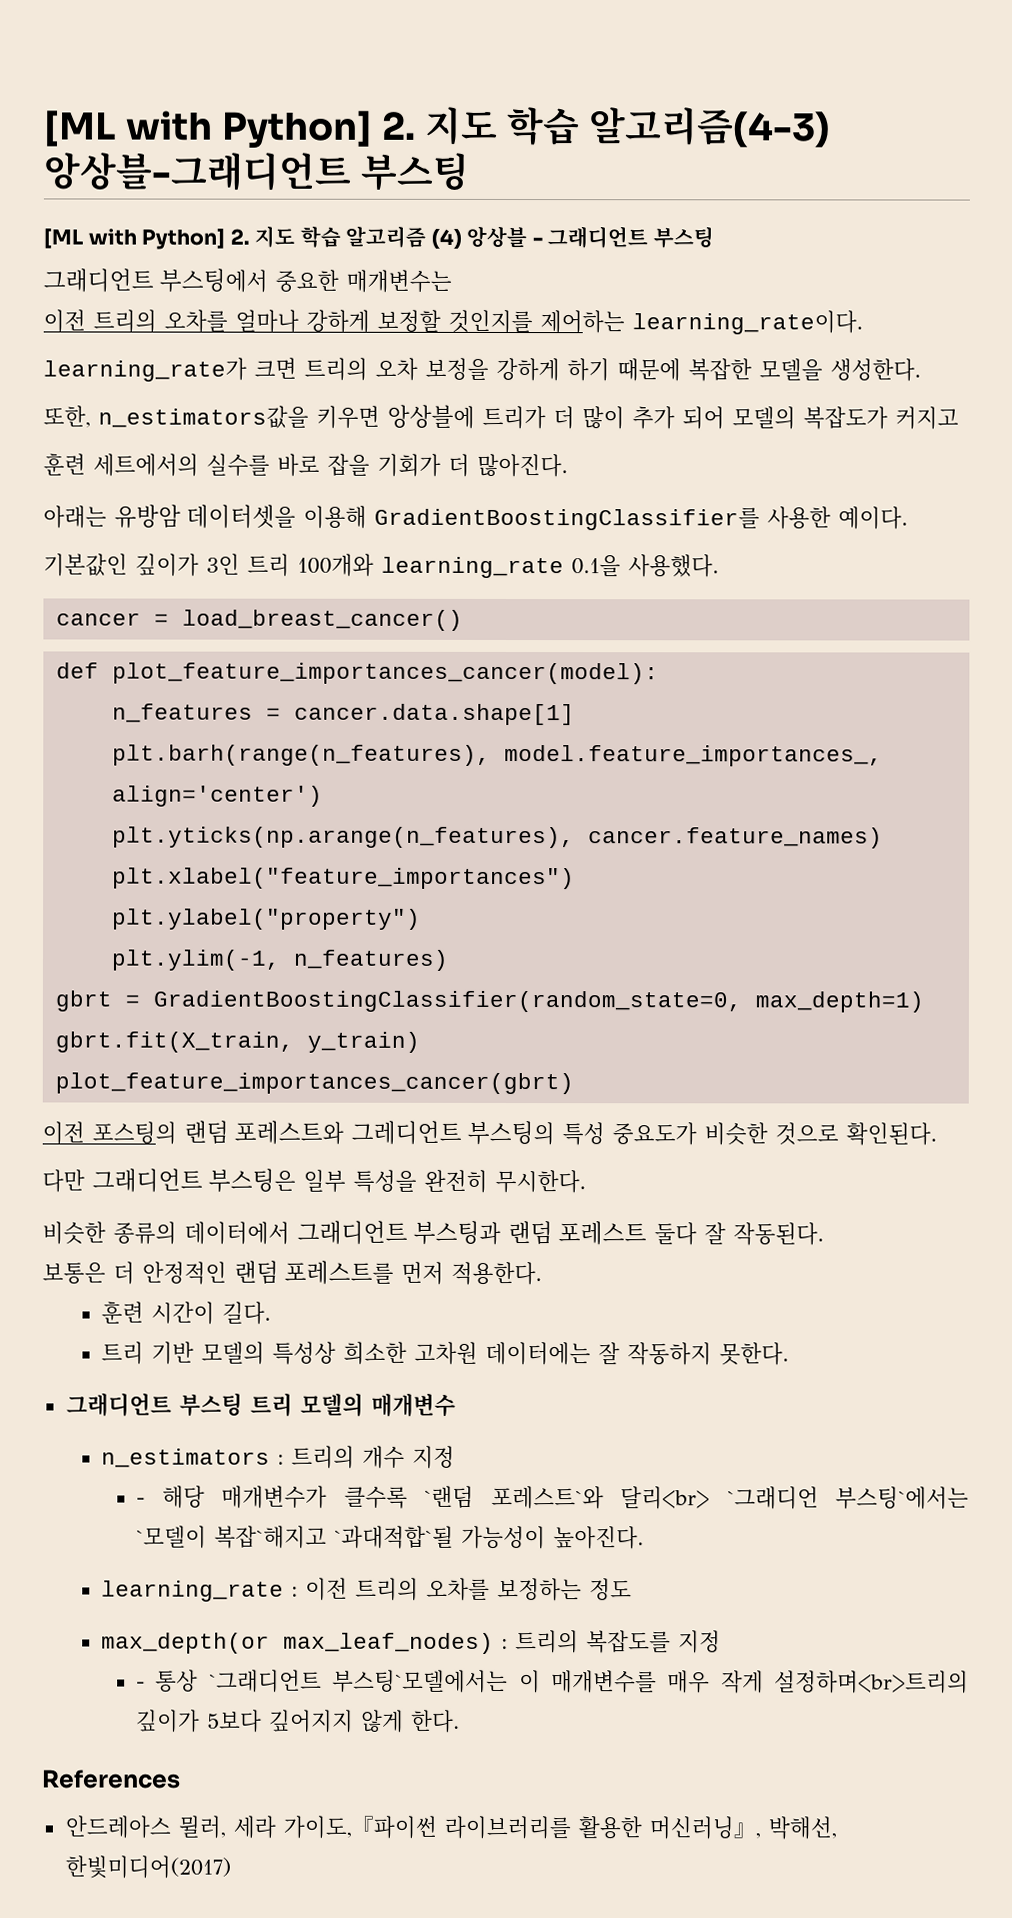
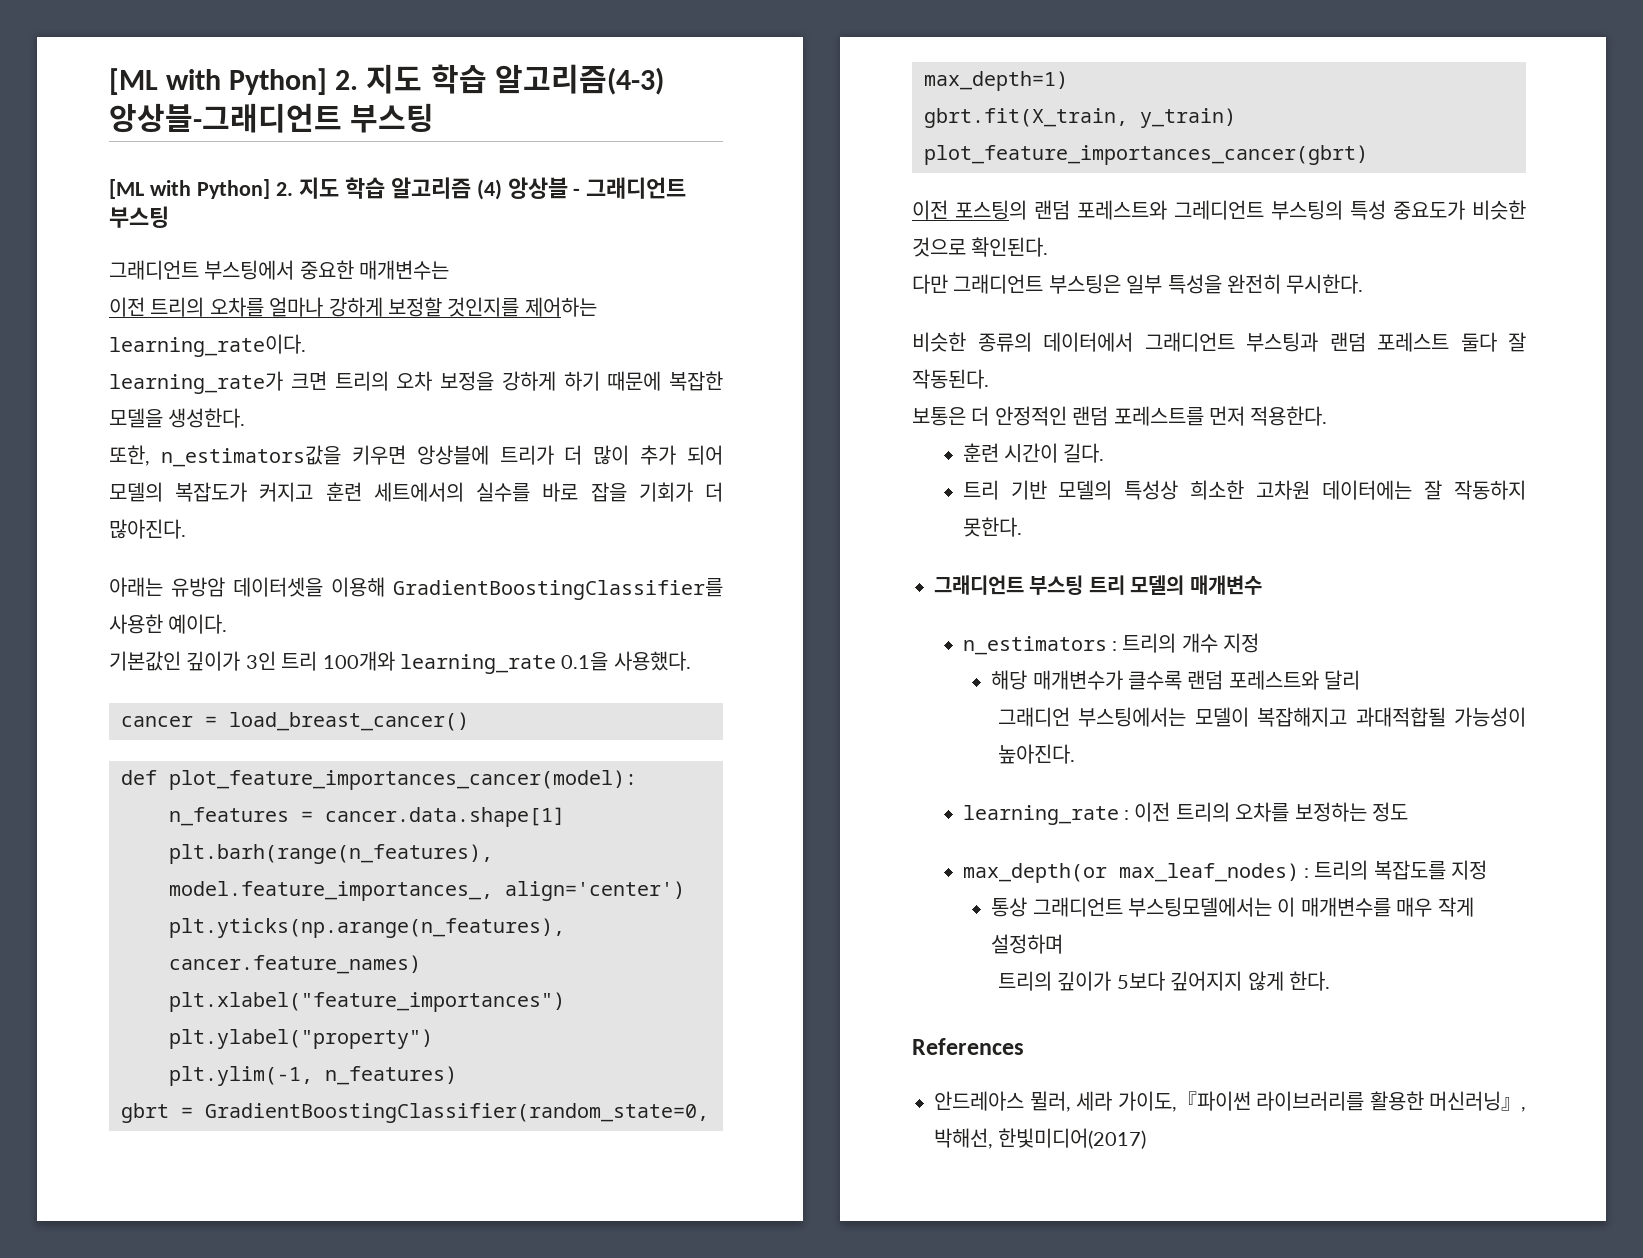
- 또한, n_estimators값을 키우면 앙상블에 트리가 더 많이 추가 되어 모델의 복잡도가 커지고
- 훈련 세트에서의 실수를 바로 잡을 기회가 더 많아진다.
+ 또한, n_estimators값을 키우면 앙상블에 트리가 더 많이 추가 되어 모델의 복잡도가 커지고 훈련 세트에서의 실수를 바로 잡을 기회가 더 많아진다.
- - 해당 매개변수가 클수록 `랜덤 포레스트`와 달리<br> `그래디언 부스팅`에서는 `모델이 복잡`해지고 `과대적합`될 가능성이 높아진다.
+ 해당 매개변수가 클수록 랜덤 포레스트와 달리
+ 그래디언 부스팅에서는 모델이 복잡해지고 과대적합될 가능성이 높아진다.
- - 통상 `그래디언트 부스팅`모델에서는 이 매개변수를 매우 작게 설정하며<br>트리의 깊이가 5보다 깊어지지 않게 한다.
+ 통상 그래디언트 부스팅모델에서는 이 매개변수를 매우 작게 설정하며
+ 트리의 깊이가 5보다 깊어지지 않게 한다.

